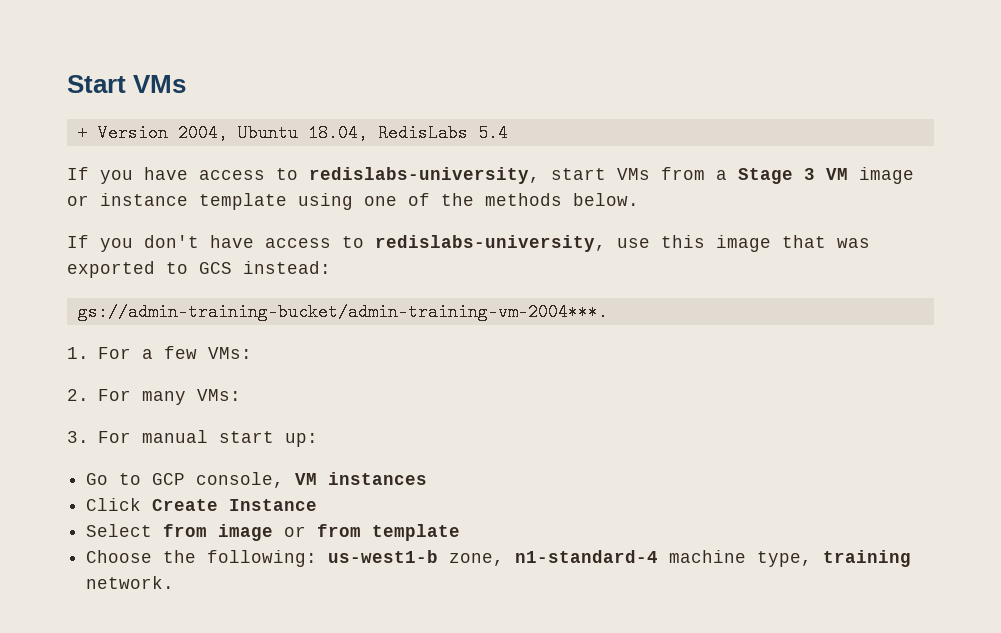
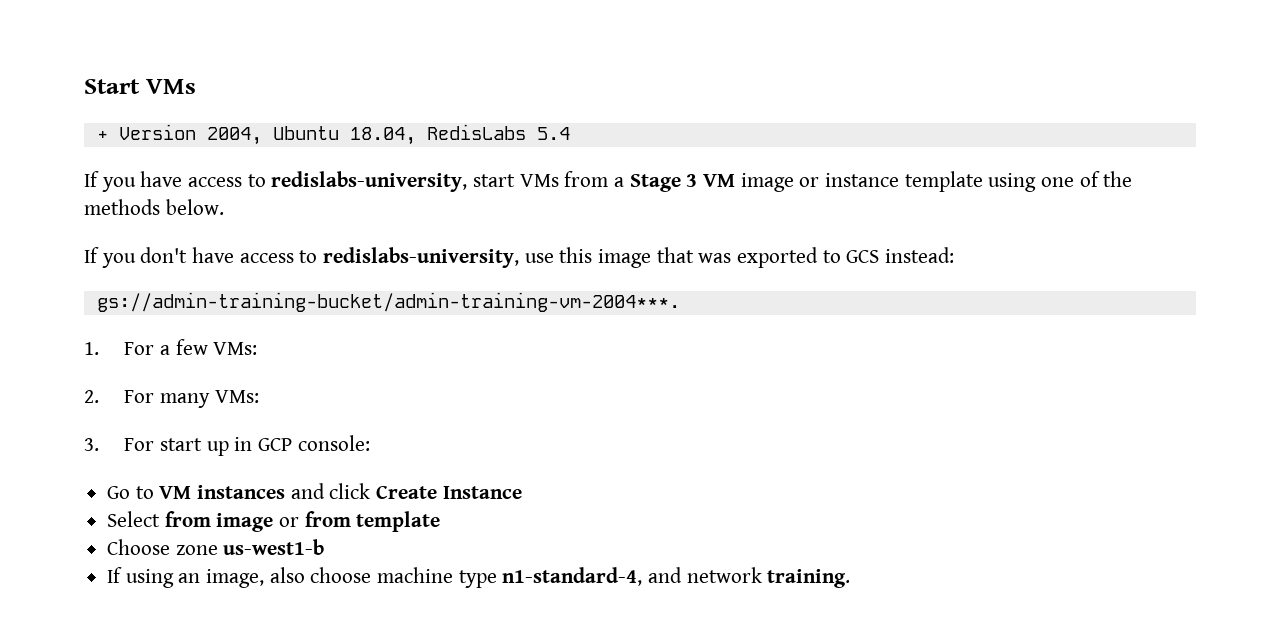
- 3. For manual start up:
+ 3. For start up in GCP console:
- Go to GCP console, VM instances
- Click Create Instance
+ Go to VM instances and click Create Instance
- Choose the following: us-west1-b zone, n1-standard-4 machine type, training network.
+ Choose zone us-west1-b
+ If using an image, also choose machine type n1-standard-4, and network training.

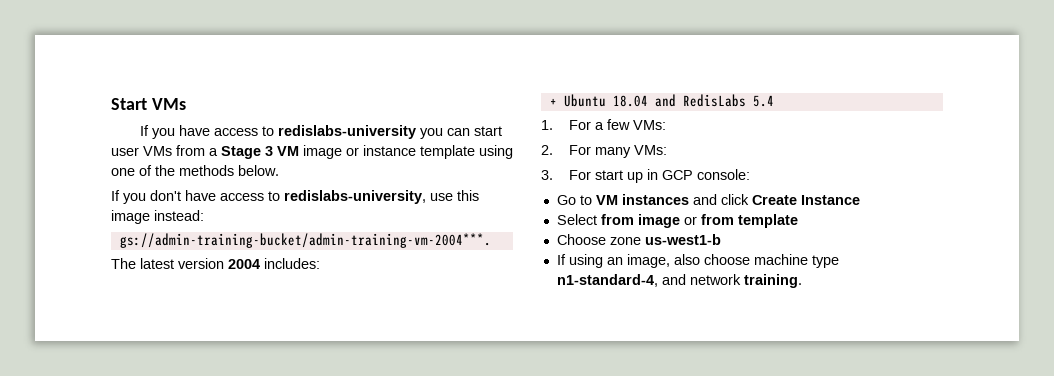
- + Version 2004, Ubuntu 18.04, RedisLabs 5.4
- If you have access to redislabs-university, start VMs from a Stage 3 VM image or instance template using one of the methods below.
+ If you have access to redislabs-university you can start user VMs from a Stage 3 VM image or instance template using one of the methods below.
- If you don't have access to redislabs-university, use this image that was exported to GCS instead:
+ If you don't have access to redislabs-university, use this image instead:
  gs://admin-training-bucket/admin-training-vm-2004***.
+ The latest version 2004 includes:
+ + Ubuntu 18.04 and RedisLabs 5.4

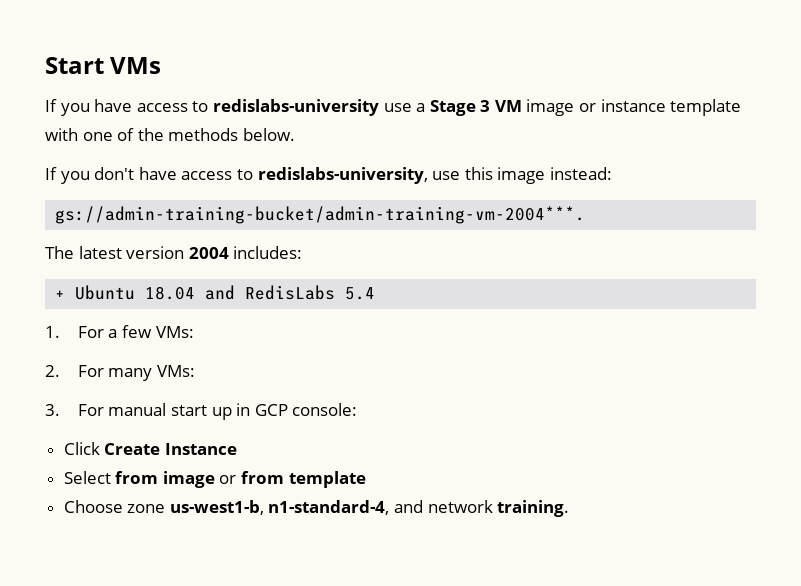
- If you have access to redislabs-university you can start user VMs from a Stage 3 VM image or instance template using one of the methods below.
+ If you have access to redislabs-university use a Stage 3 VM image or instance template with one of the methods below.
- 3. For start up in GCP console:
+ 3. For manual start up in GCP console:
- Go to VM instances and click Create Instance
+ Click Create Instance
- Choose zone us-west1-b
- If using an image, also choose machine type n1-standard-4, and network training.
+ Choose zone us-west1-b, n1-standard-4, and network training.

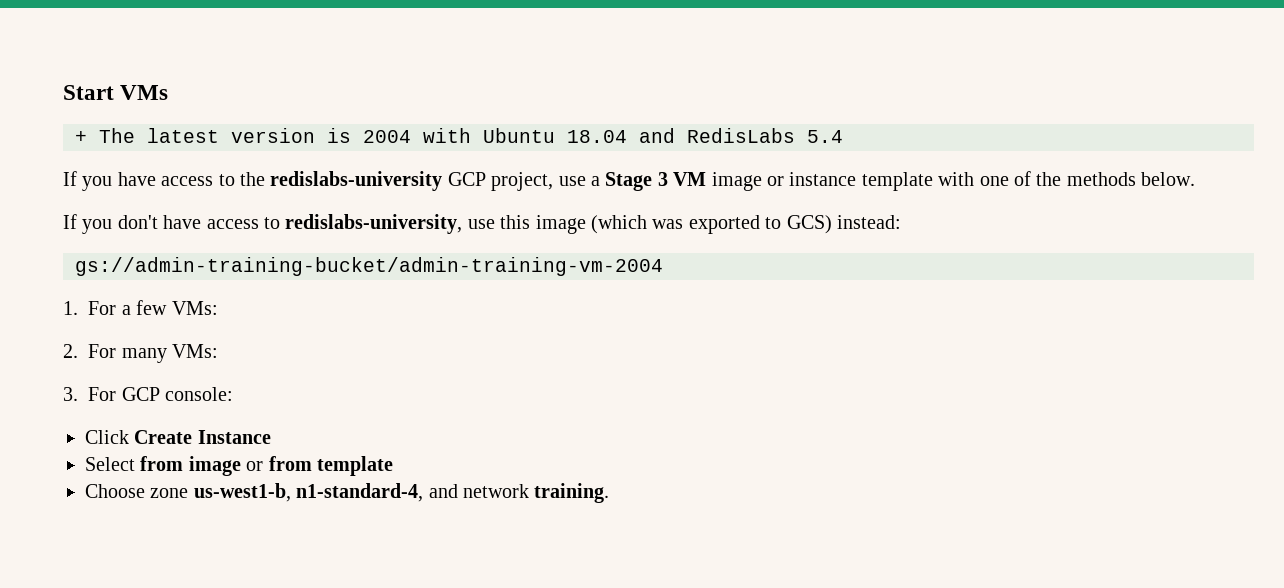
+ + The latest version is 2004 with Ubuntu 18.04 and RedisLabs 5.4
- If you have access to redislabs-university use a Stage 3 VM image or instance template with one of the methods below.
+ If you have access to the redislabs-university GCP project, use a Stage 3 VM image or instance template with one of the methods below.
- If you don't have access to redislabs-university, use this image instead:
- gs://admin-training-bucket/admin-training-vm-2004***.
- The latest version 2004 includes:
- + Ubuntu 18.04 and RedisLabs 5.4
+ If you don't have access to redislabs-university, use this image (which was exported to GCS) instead:
+ gs://admin-training-bucket/admin-training-vm-2004
- 3. For manual start up in GCP console:
+ 3. For GCP console:

